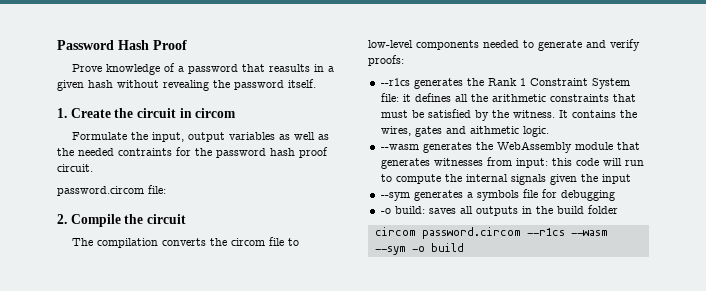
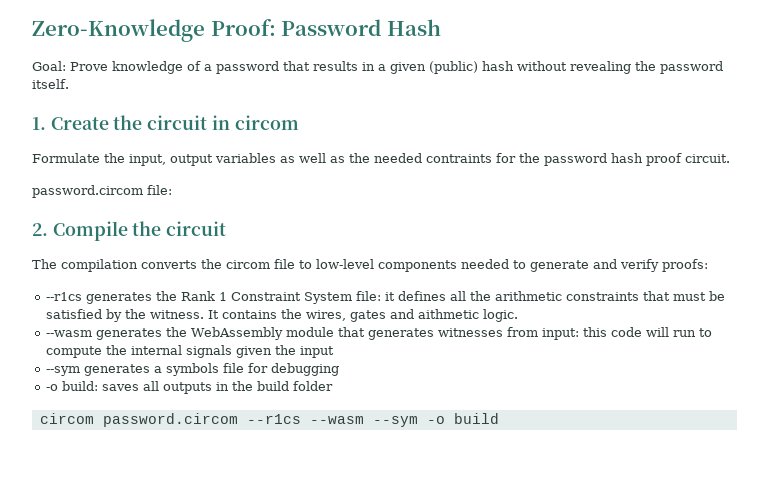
- Password Hash Proof
- Prove knowledge of a password that reasults in a given hash without revealing the password itself.
+ Zero-Knowledge Proof: Password Hash
+ Goal: Prove knowledge of a password that results in a given (public) hash without revealing the password itself.

